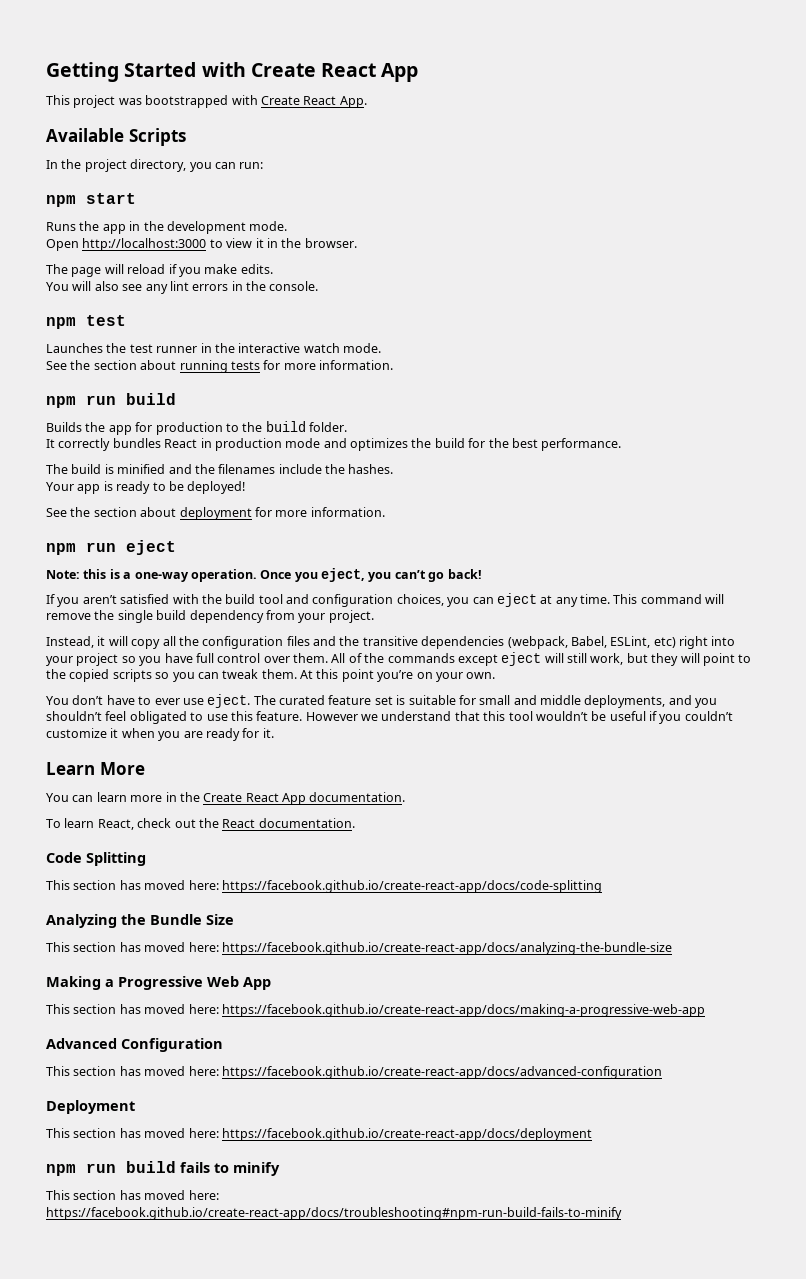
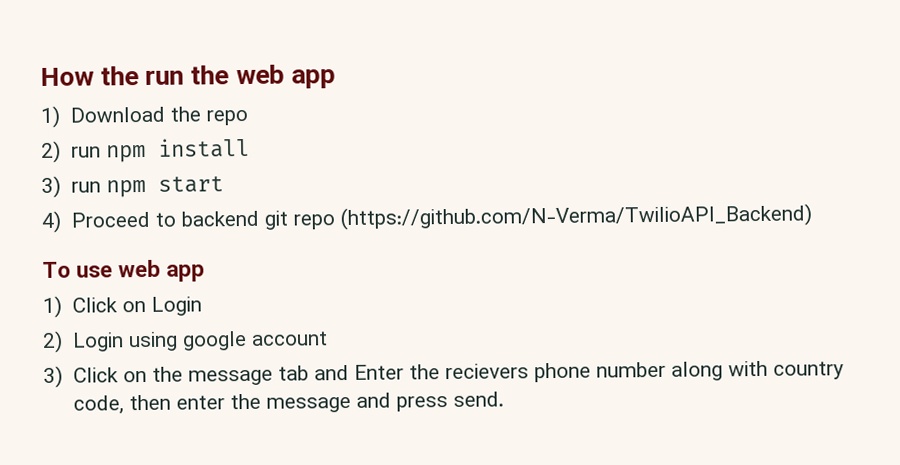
- Getting Started with Create React App
- This project was bootstrapped with Create React App.
- Available Scripts
- In the project directory, you can run:
- npm start
- Runs the app in the development mode.
- Open http://localhost:3000 to view it in the browser.
- The page will reload if you make edits.
- You will also see any lint errors in the console.
- npm test
- Launches the test runner in the interactive watch mode.
- See the section about running tests for more information.
- npm run build
- Builds the app for production to the build folder.
- It correctly bundles React in production mode and optimizes the build for the best performance.
- The build is minified and the filenames include the hashes.
- Your app is ready to be deployed!
- See the section about deployment for more information.
- npm run eject
- Note: this is a one-way operation. Once you eject, you can’t go back!
- If you aren’t satisfied with the build tool and configuration choices, you can eject at any time. This command will remove the single build dependency from your project.
- Instead, it will copy all the configuration files and the transitive dependencies (webpack, Babel, ESLint, etc) right into your project so you have full control over them. All of the commands except eject will still work, but they will point to the copied scripts so you can tweak them. At this point you’re on your own.
- You don’t have to ever use eject. The curated feature set is suitable for small and middle deployments, and you shouldn’t feel obligated to use this feature. However we understand that this tool wouldn’t be useful if you couldn’t customize it when you are ready for it.
- Learn More
- You can learn more in the Create React App documentation.
- To learn React, check out the React documentation.
- Code Splitting
- This section has moved here: https://facebook.github.io/create-react-app/docs/code-splitting
- Analyzing the Bundle Size
- This section has moved here: https://facebook.github.io/create-react-app/docs/analyzing-the-bundle-size
- Making a Progressive Web App
- This section has moved here: https://facebook.github.io/create-react-app/docs/making-a-progressive-web-app
- Advanced Configuration
- This section has moved here: https://facebook.github.io/create-react-app/docs/advanced-configuration
- Deployment
- This section has moved here: https://facebook.github.io/create-react-app/docs/deployment
- npm run build fails to minify
- This section has moved here: https://facebook.github.io/create-react-app/docs/troubleshooting#npm-run-build-fails-to-minify
+ How the run the web app
+ 1) Download the repo
+ 2) run npm install
+ 3) run npm start
+ 4) Proceed to backend git repo (https://github.com/N-Verma/TwilioAPI_Backend)
+ To use web app
+ 1) Click on Login
+ 2) Login using google account
+ 3) Click on the message tab and Enter the recievers phone number along with country code, then enter the message and press send.

